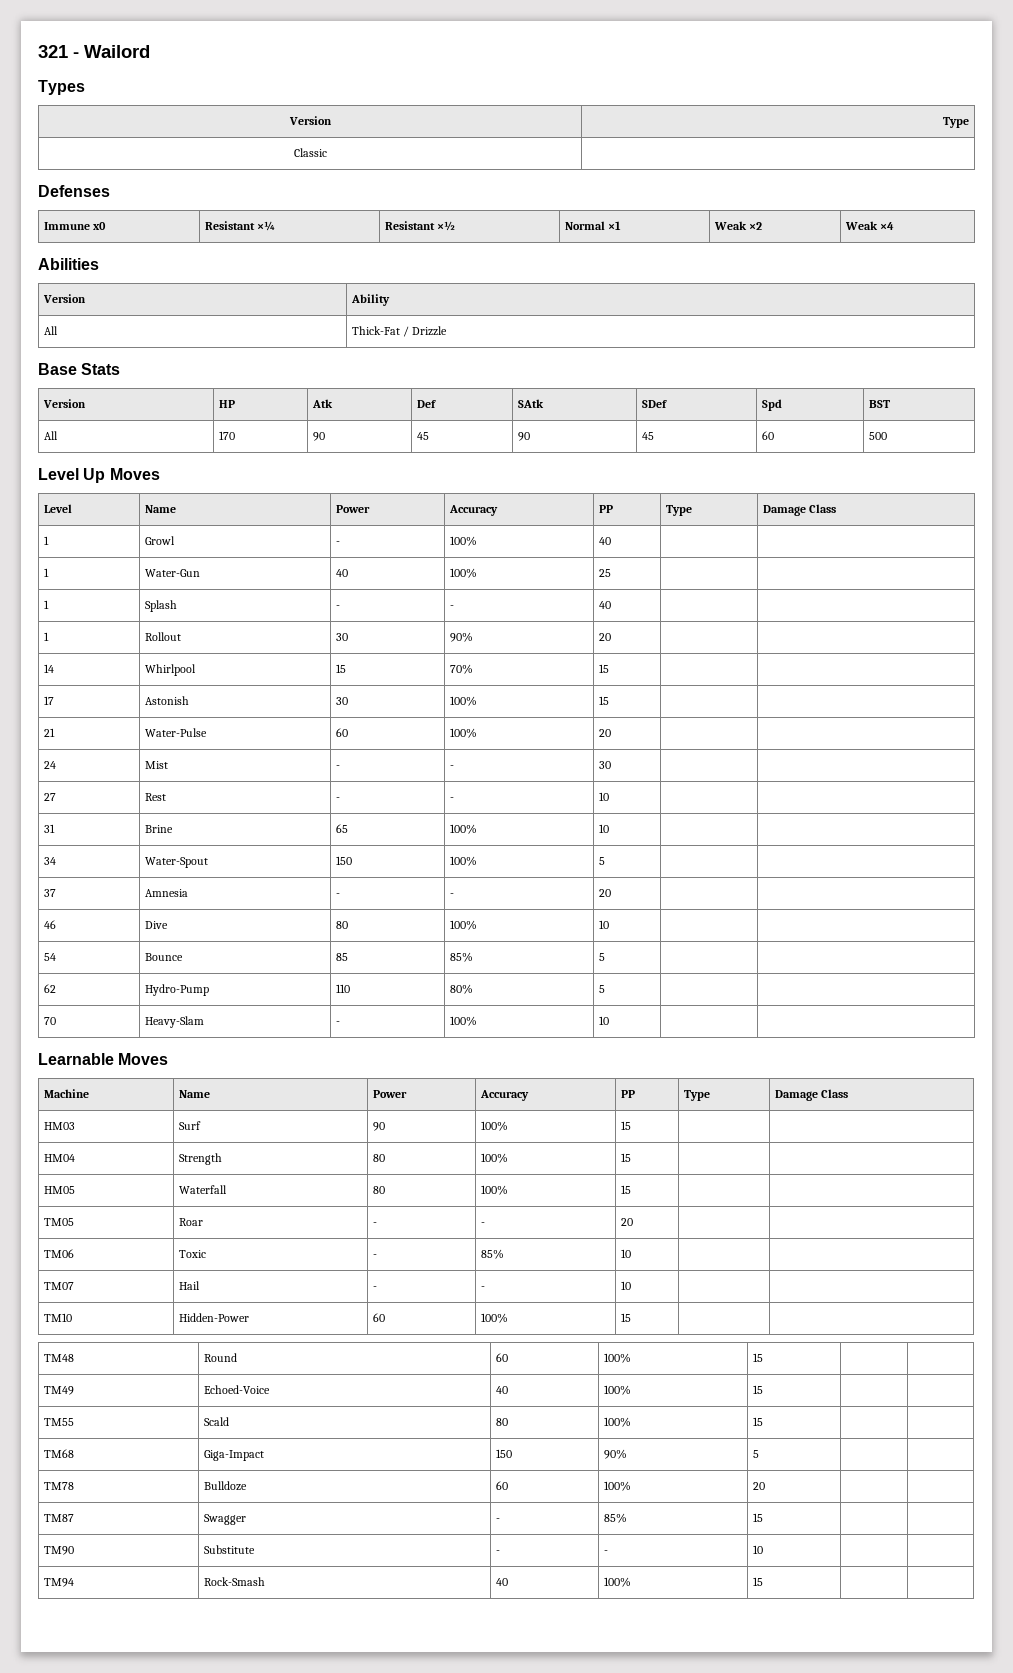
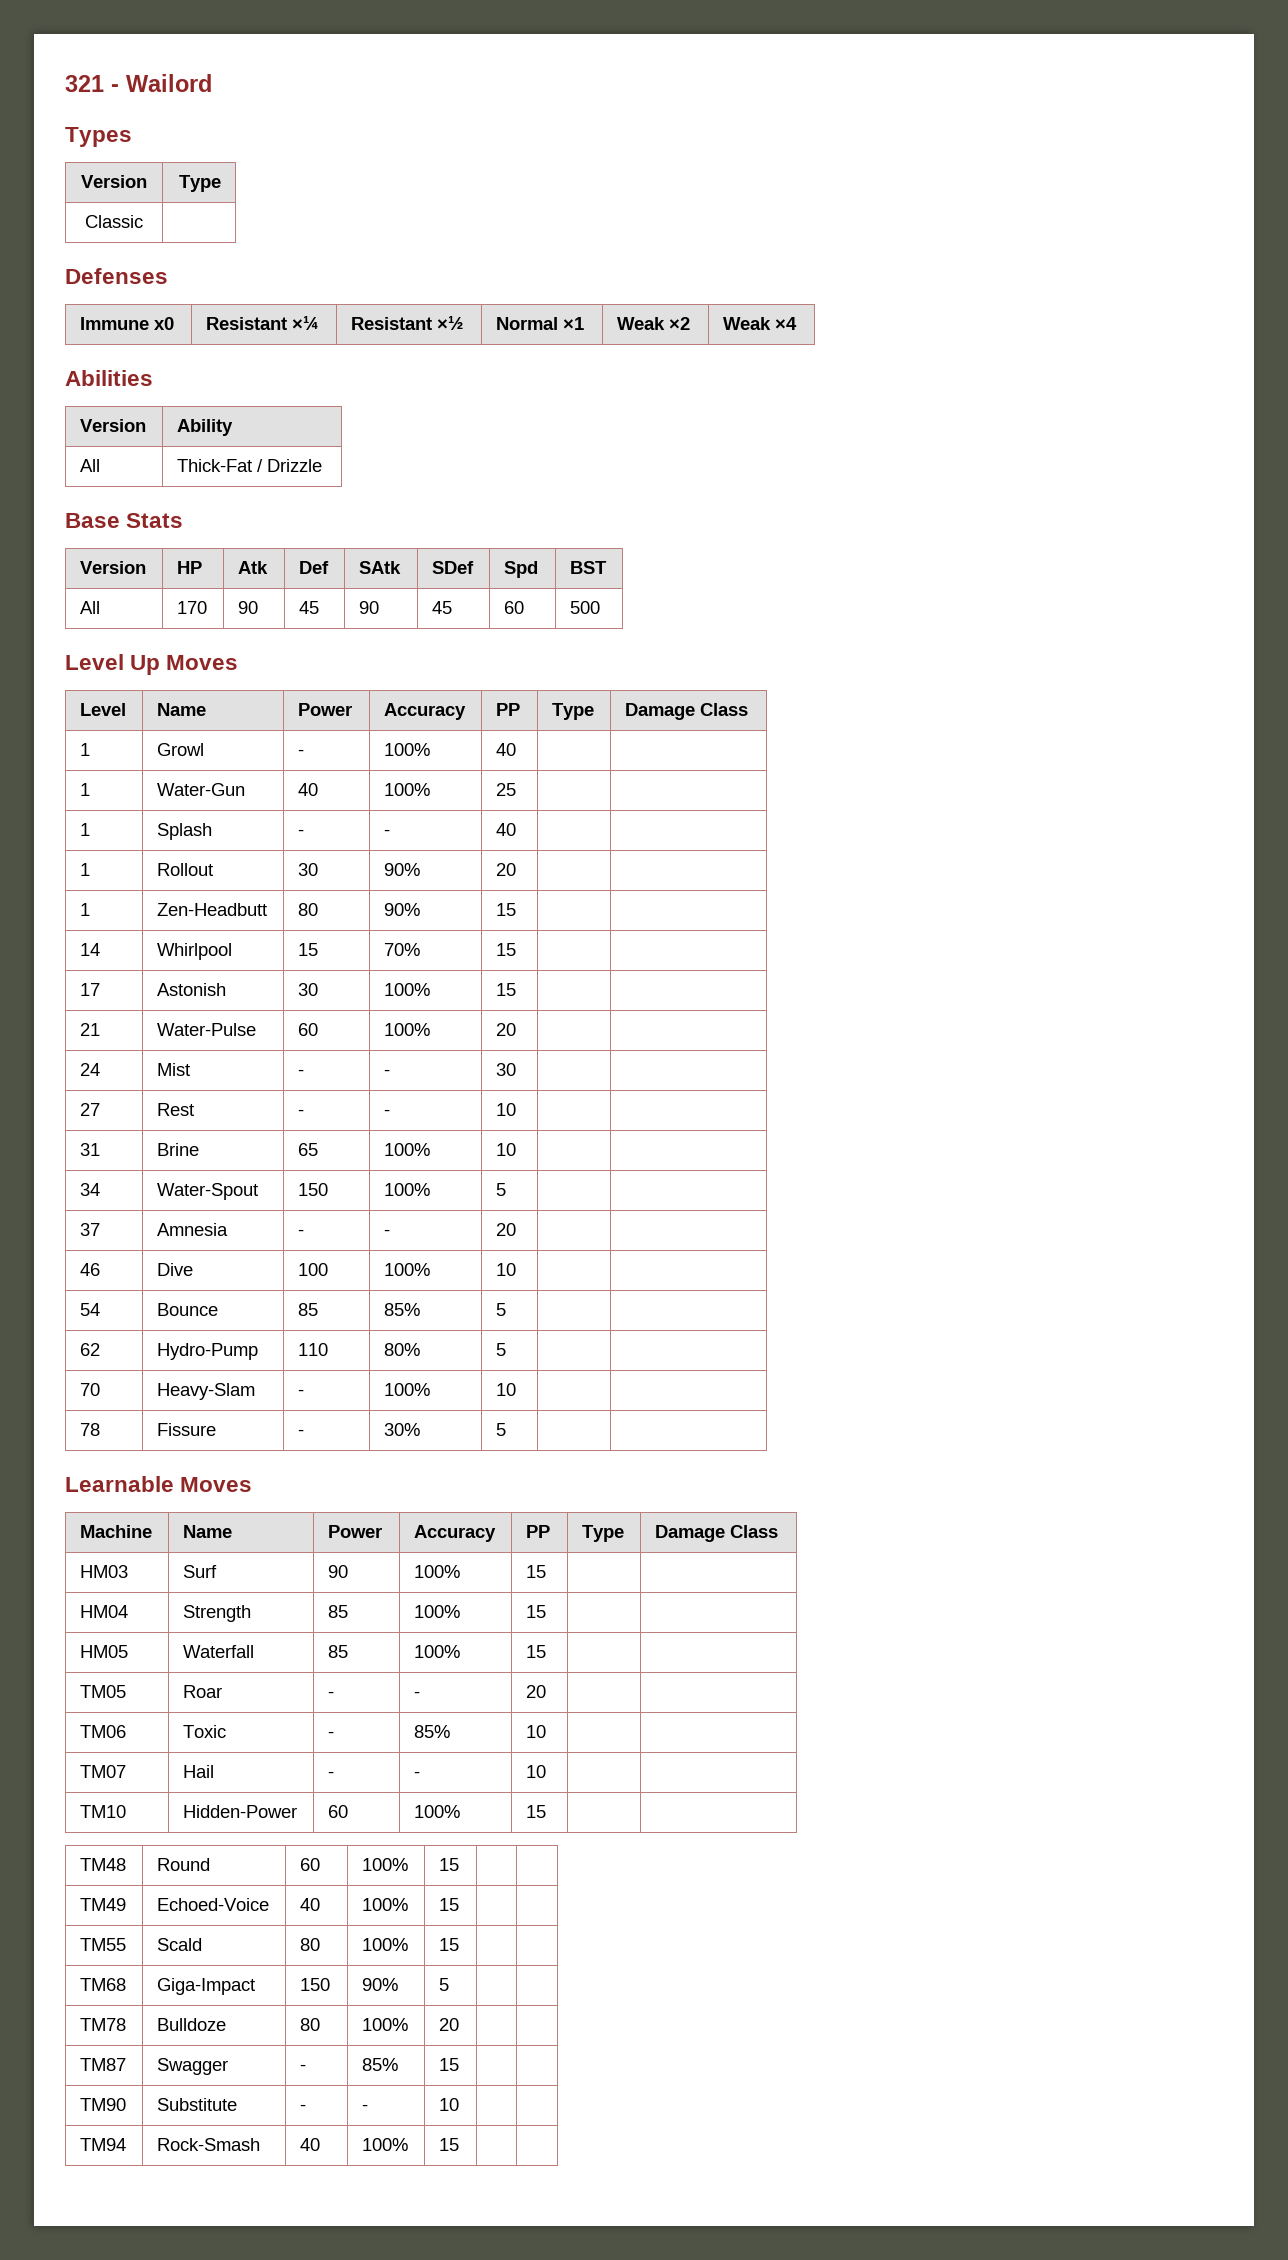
+ 1 | Zen-Headbutt | 80 | 90% | 15 | |
- 46 | Dive | 80 | 100% | 10 | |
+ 46 | Dive | 100 | 100% | 10 | |
+ 78 | Fissure | - | 30% | 5 | |
- HM04 | Strength | 80 | 100% | 15 | |
+ HM04 | Strength | 85 | 100% | 15 | |
- HM05 | Waterfall | 80 | 100% | 15 | |
+ HM05 | Waterfall | 85 | 100% | 15 | |
- TM78 | Bulldoze | 60 | 100% | 20 | |
+ TM78 | Bulldoze | 80 | 100% | 20 | |

